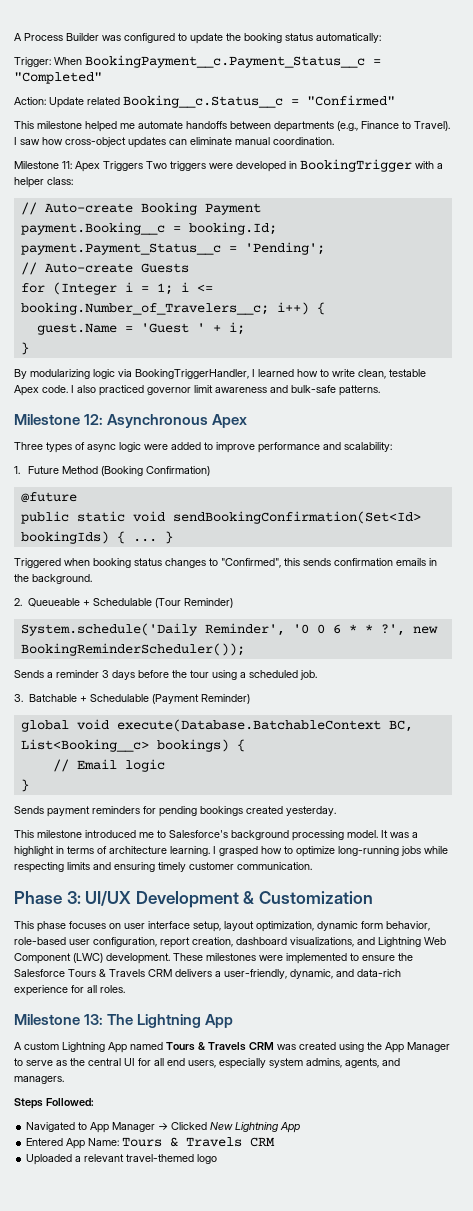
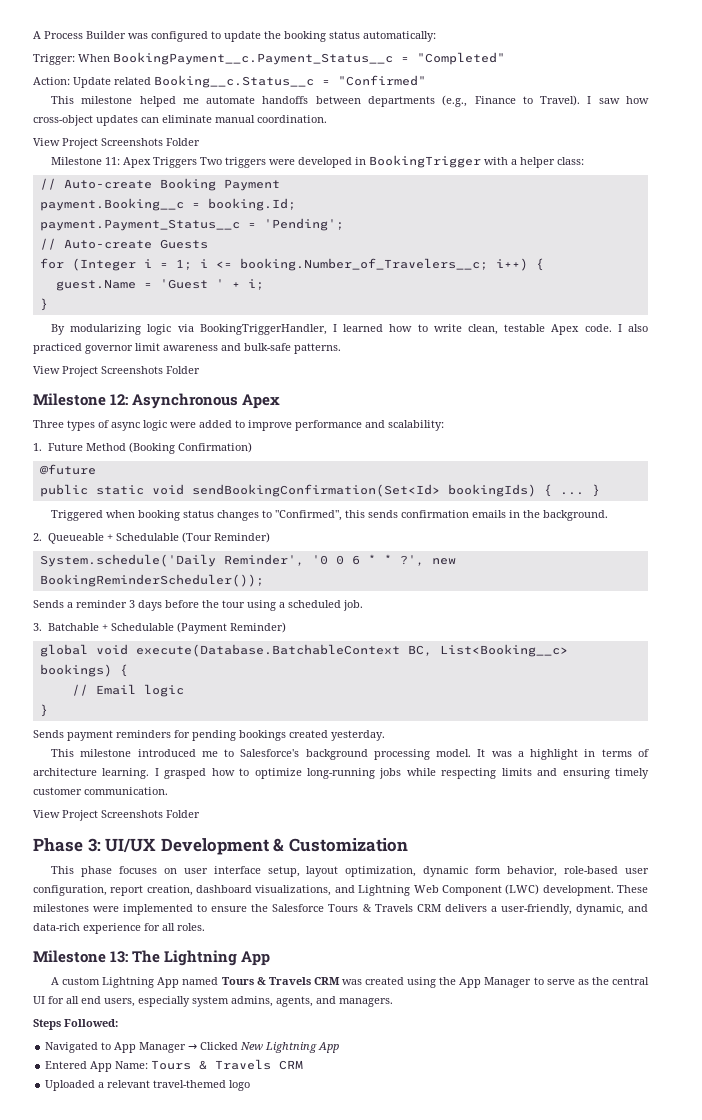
  I saw how cross-object updates can eliminate manual coordination.
+ View Project Screenshots Folder
  I also practiced governor limit awareness and bulk-safe patterns.
+ View Project Screenshots Folder
  I grasped how to optimize long-running jobs while respecting limits and ensuring timely customer communication.
+ View Project Screenshots Folder

